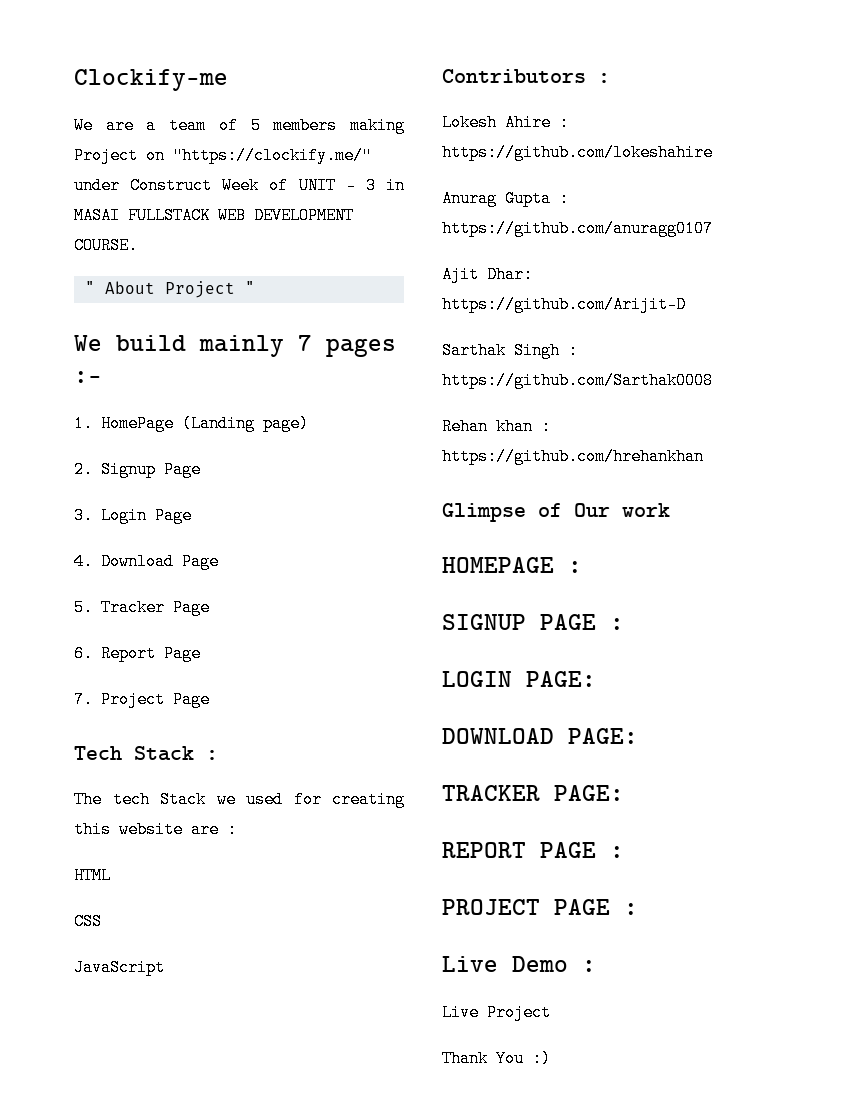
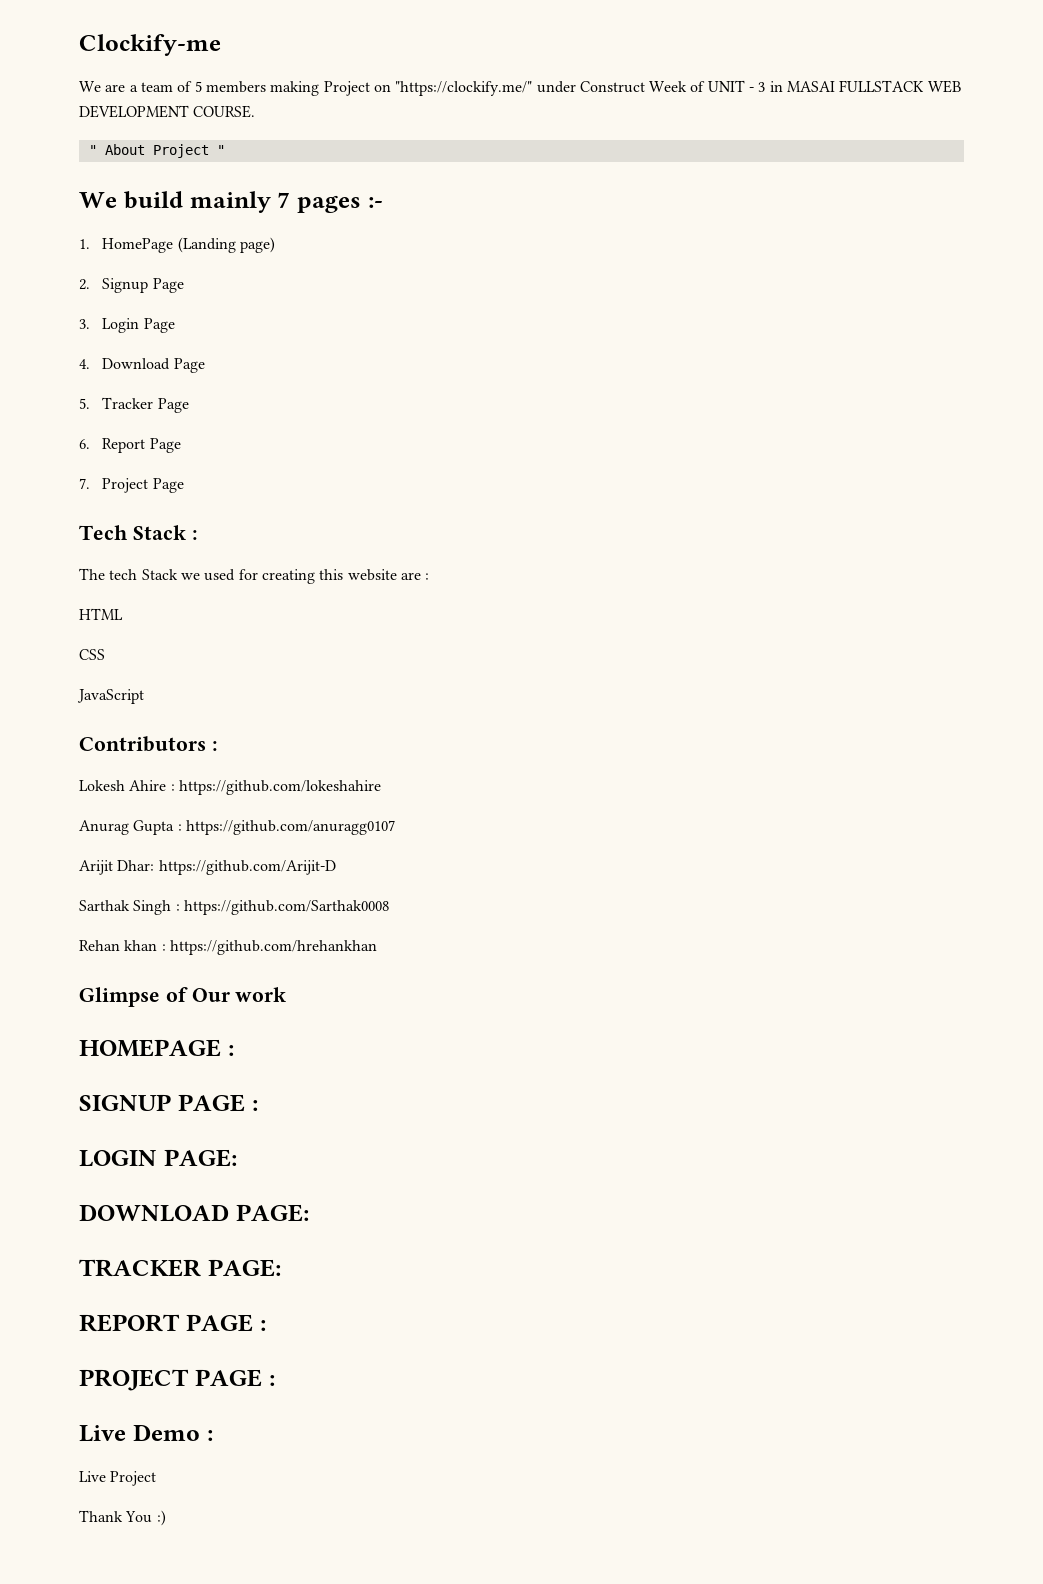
- Ajit Dhar: https://github.com/Arijit-D
+ Arijit Dhar: https://github.com/Arijit-D

